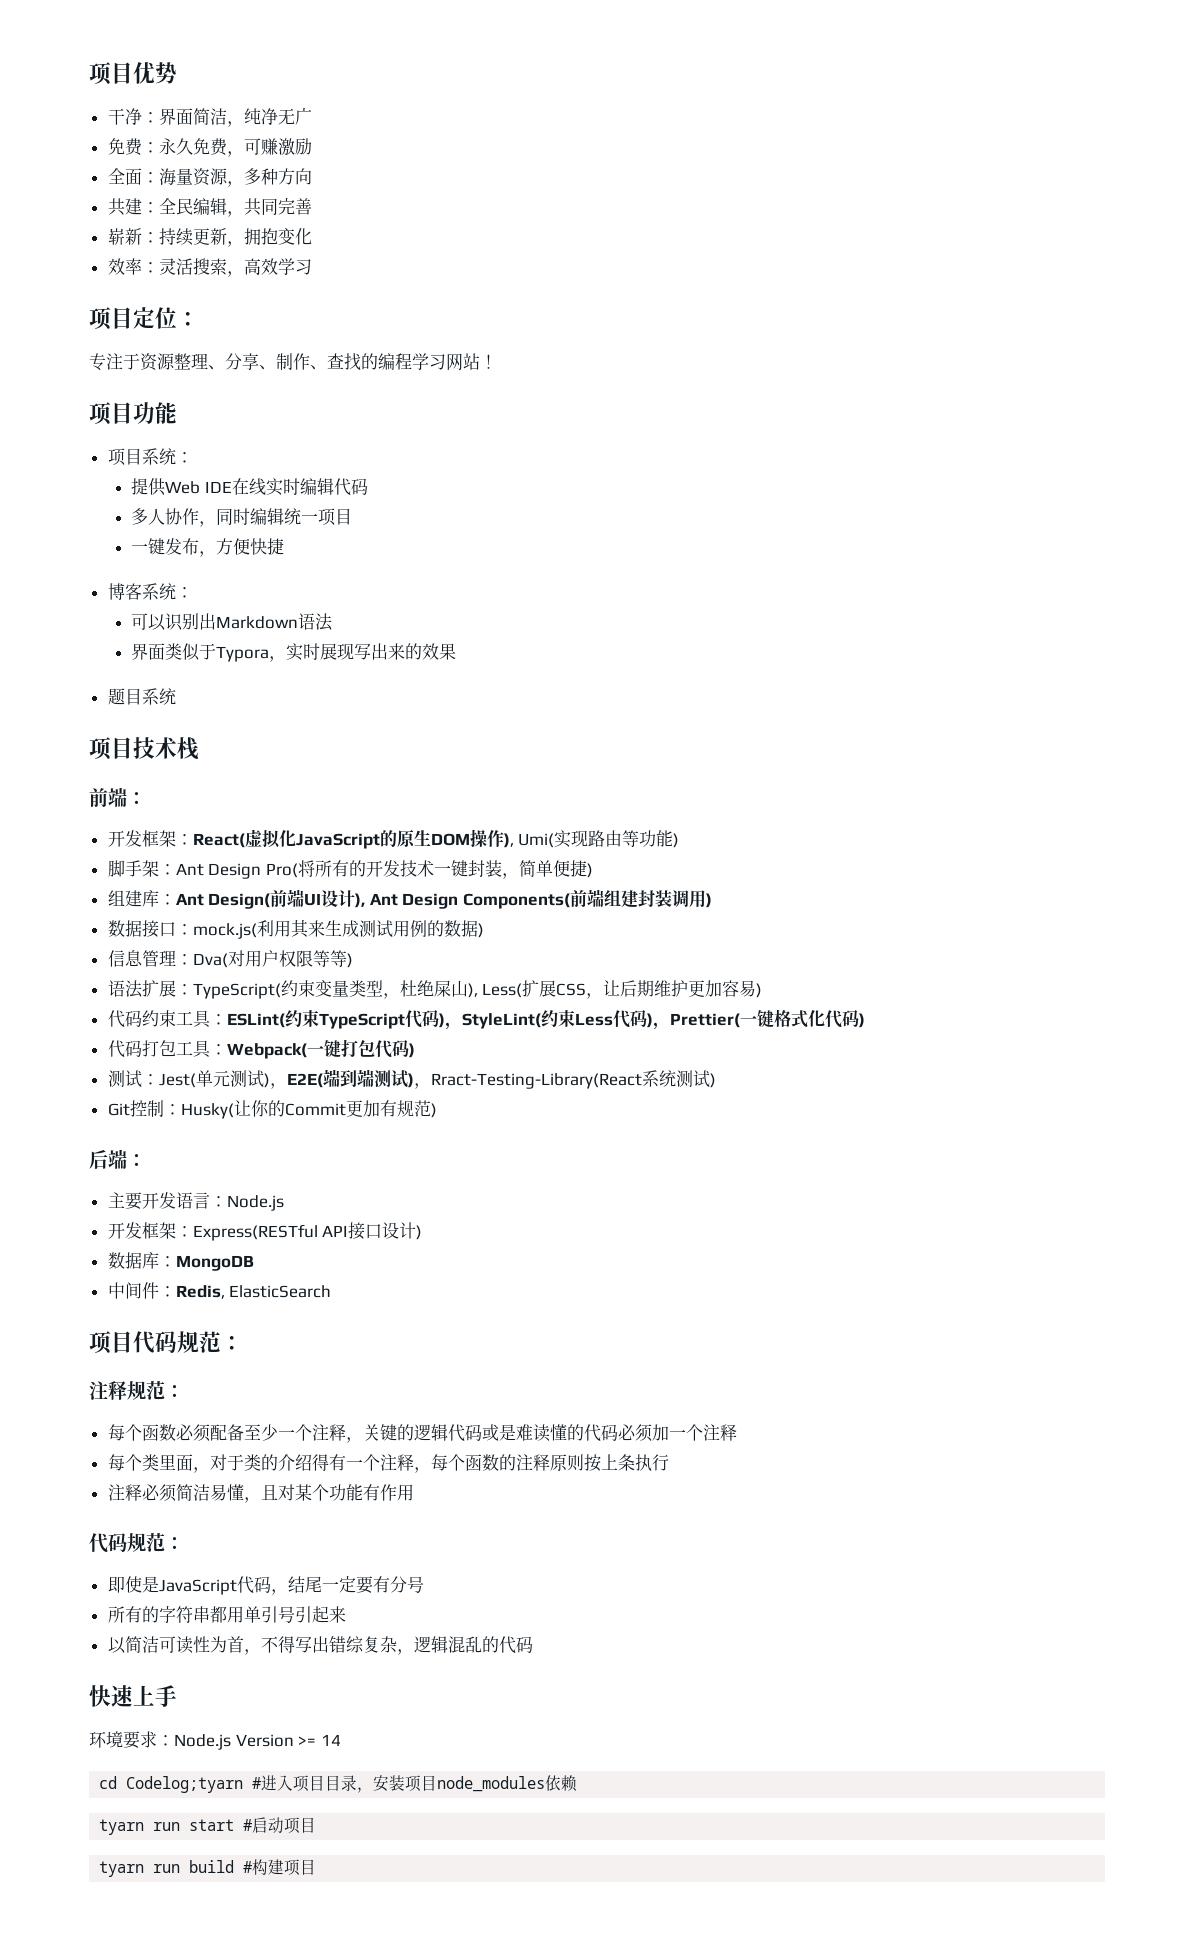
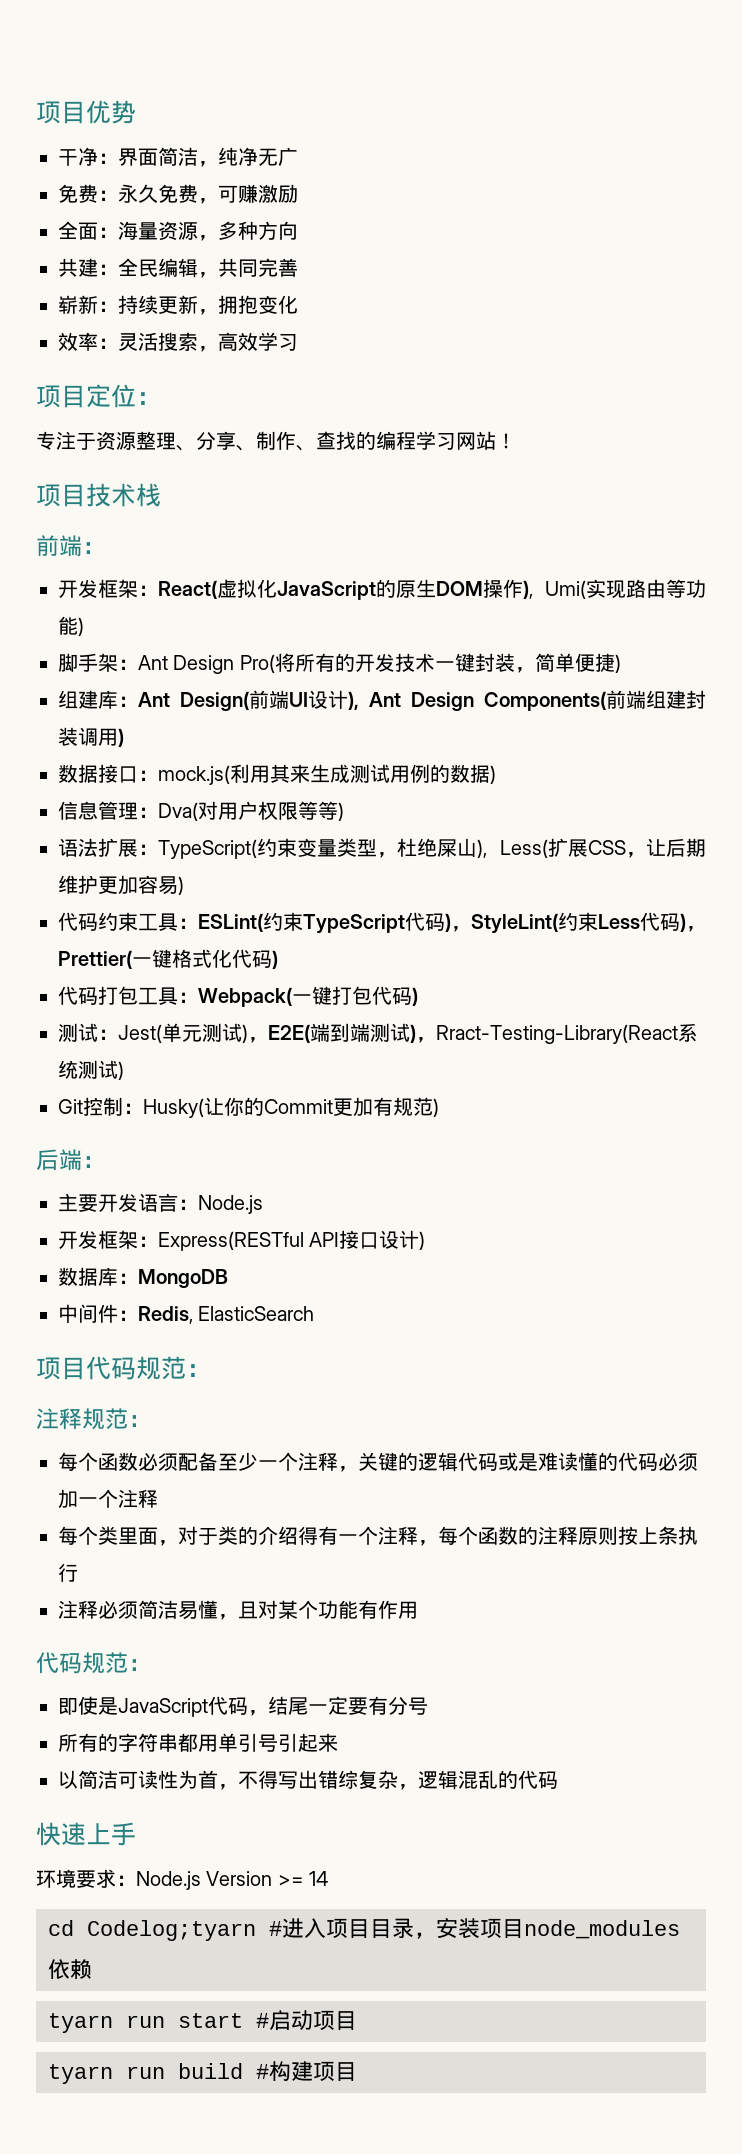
- 项目功能
- 项目系统：
- 提供Web IDE在线实时编辑代码
- 多人协作，同时编辑统一项目
- 一键发布，方便快捷
- 博客系统：
- 可以识别出Markdown语法
- 界面类似于Typora，实时展现写出来的效果
- 题目系统

